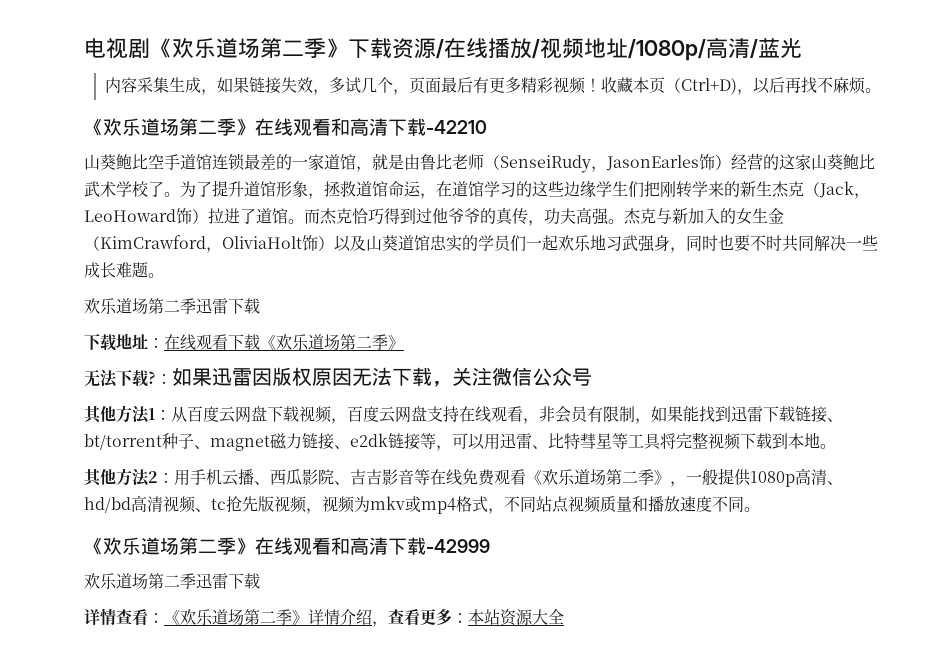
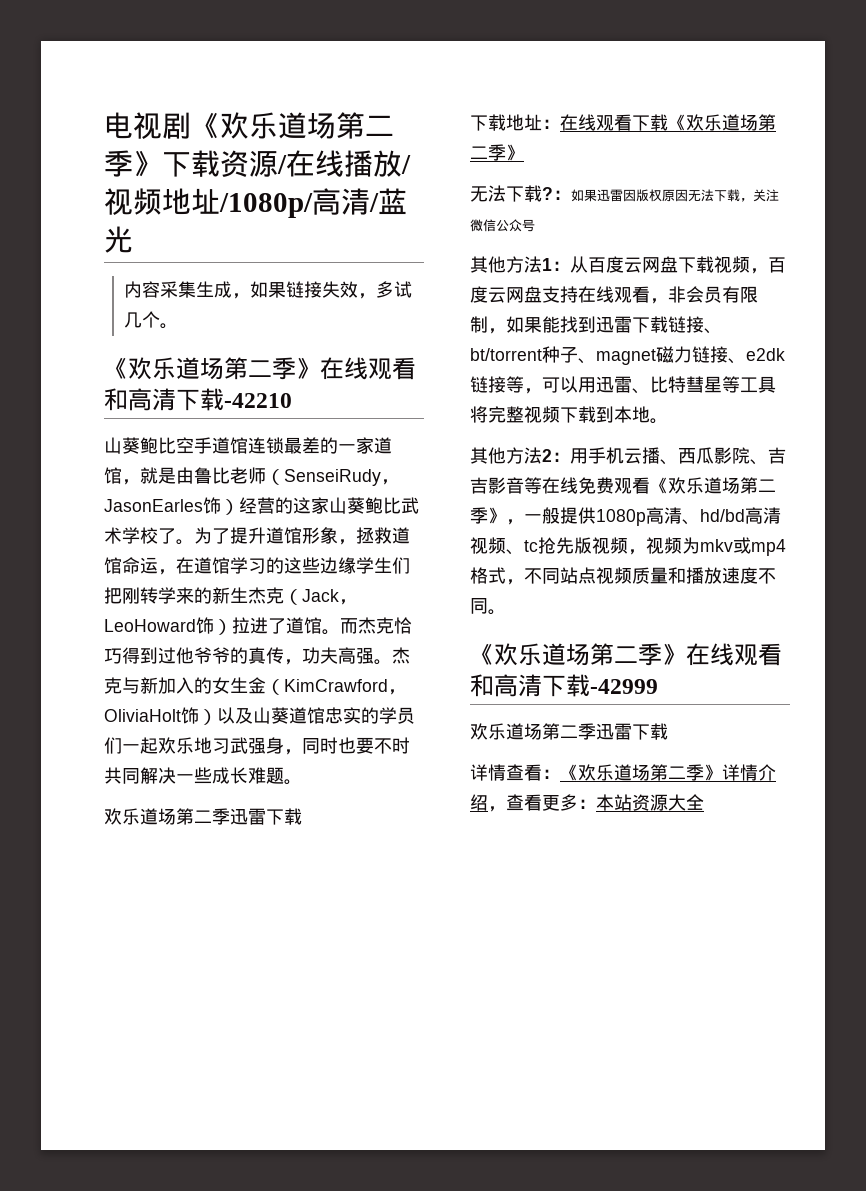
- 内容采集生成，如果链接失效，多试几个，页面最后有更多精彩视频！收藏本页（Ctrl+D)，以后再找不麻烦。
+ 内容采集生成，如果链接失效，多试几个。

